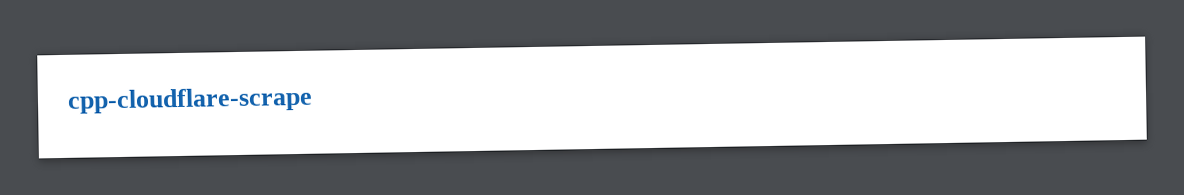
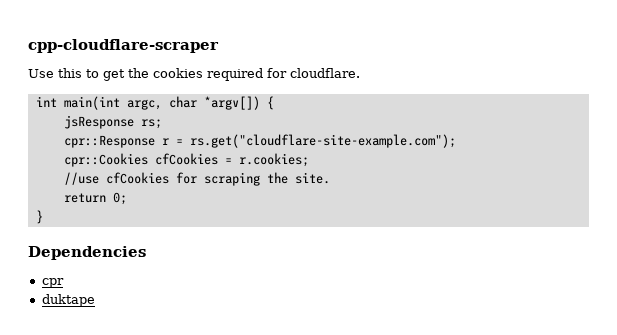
- cpp-cloudflare-scrape
+ cpp-cloudflare-scraper
+ Use this to get the cookies required for cloudflare.
+ int main(int argc, char *argv[]) {
+ jsResponse rs;
+ cpr::Response r = rs.get("cloudflare-site-example.com");
+ cpr::Cookies cfCookies = r.cookies;
+ //use cfCookies for scraping the site.
+ return 0;
+ }
+ Dependencies
+ cpr
+ duktape

